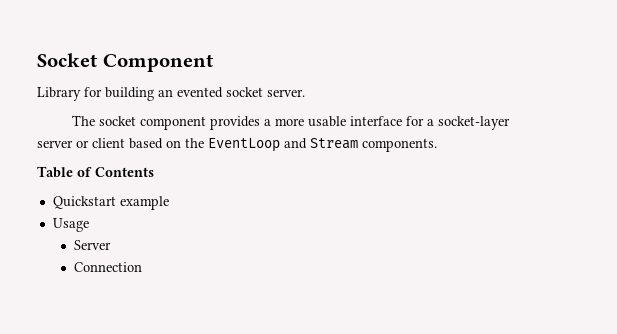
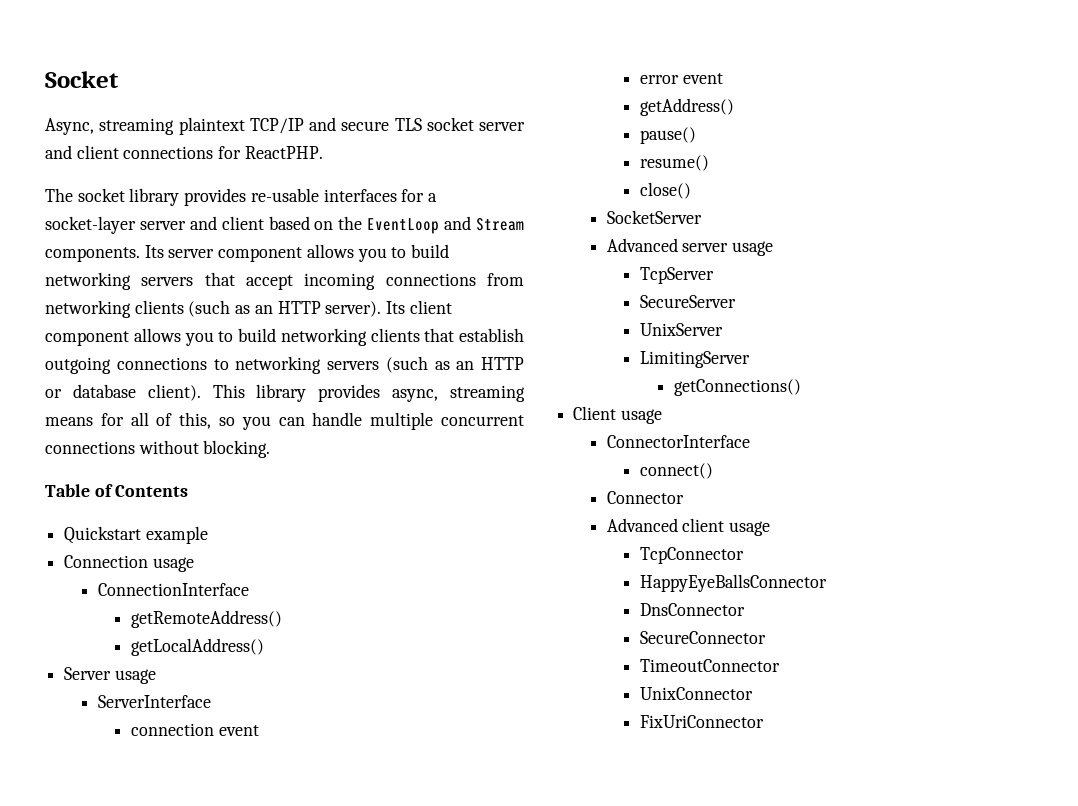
- Socket Component
- Library for building an evented socket server.
- The socket component provides a more usable interface for a socket-layer server or client based on the EventLoop and Stream components.
+ Socket
+ Async, streaming plaintext TCP/IP and secure TLS socket server and client connections for ReactPHP.
+ The socket library provides re-usable interfaces for a socket-layer server and client based on the EventLoop and Stream components. Its server component allows you to build networking servers that accept incoming connections from networking clients (such as an HTTP server). Its client component allows you to build networking clients that establish outgoing connections to networking servers (such as an HTTP or database client). This library provides async, streaming means for all of this, so you can handle multiple concurrent connections without blocking.
- Usage
- Server
- Connection
+ Connection usage
+ ConnectionInterface
+ getRemoteAddress()
+ getLocalAddress()
+ Server usage
+ ServerInterface
+ connection event
+ error event
+ getAddress()
+ pause()
+ resume()
+ close()
+ SocketServer
+ Advanced server usage
+ TcpServer
+ SecureServer
+ UnixServer
+ LimitingServer
+ getConnections()
+ Client usage
+ ConnectorInterface
+ connect()
+ Connector
+ Advanced client usage
+ TcpConnector
+ HappyEyeBallsConnector
+ DnsConnector
+ SecureConnector
+ TimeoutConnector
+ UnixConnector
+ FixUriConnector

